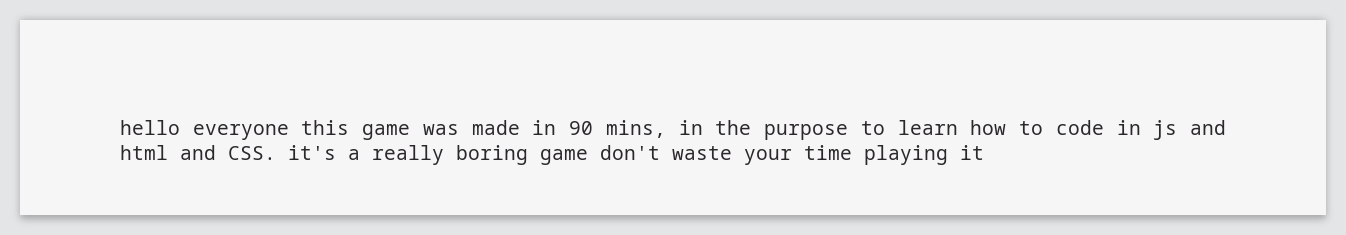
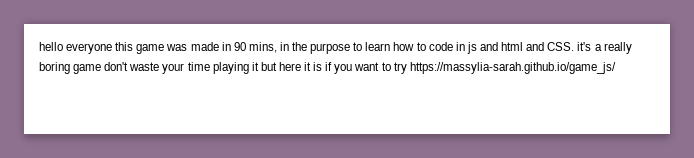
- hello everyone this game was made in 90 mins, in the purpose to learn how to code in js and html and CSS. it's a really boring game don't waste your time playing it
+ hello everyone this game was made in 90 mins, in the purpose to learn how to code in js and html and CSS. it's a really boring game don't waste your time playing it but here it is if you want to try https://massylia-sarah.github.io/game_js/

